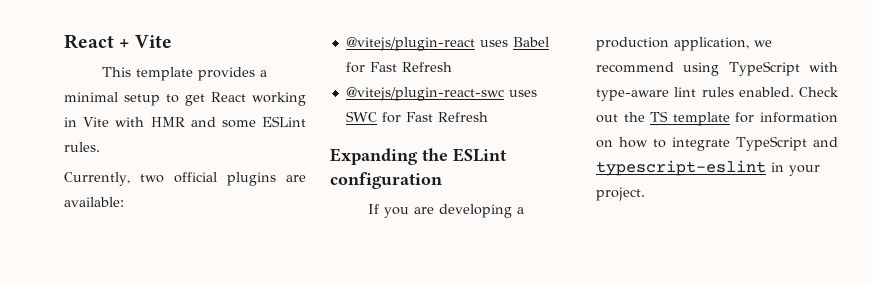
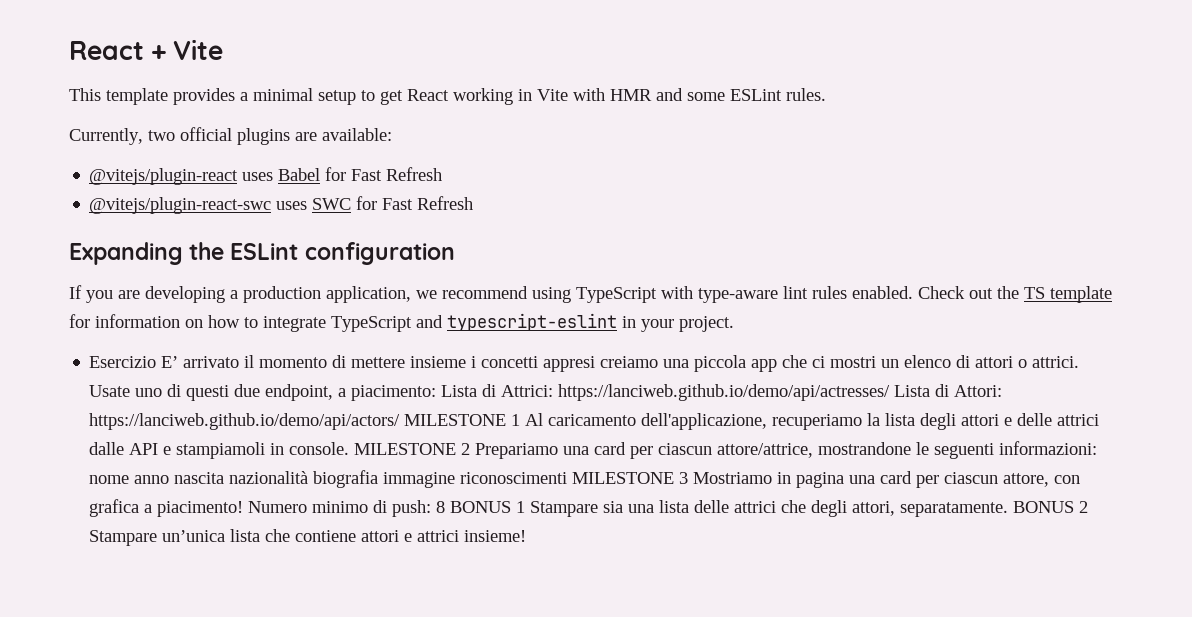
+ Esercizio E’ arrivato il momento di mettere insieme i concetti appresi creiamo una piccola app che ci mostri un elenco di attori o attrici. Usate uno di questi due endpoint, a piacimento: Lista di Attrici: https://lanciweb.github.io/demo/api/actresses/ Lista di Attori: https://lanciweb.github.io/demo/api/actors/ MILESTONE 1 Al caricamento dell'applicazione, recuperiamo la lista degli attori e delle attrici dalle API e stampiamoli in console. MILESTONE 2 Prepariamo una card per ciascun attore/attrice, mostrandone le seguenti informazioni: nome anno nascita nazionalità biografia immagine riconoscimenti MILESTONE 3 Mostriamo in pagina una card per ciascun attore, con grafica a piacimento! Numero minimo di push: 8 BONUS 1 Stampare sia una lista delle attrici che degli attori, separatamente. BONUS 2 Stampare un’unica lista che contiene attori e attrici insieme!

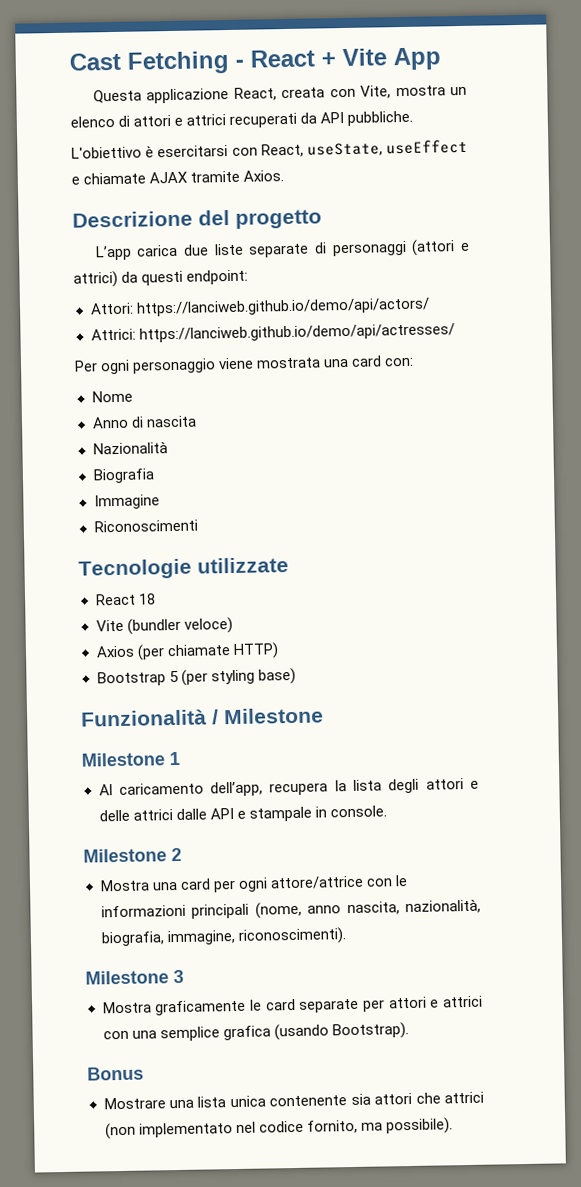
- React + Vite
- This template provides a minimal setup to get React working in Vite with HMR and some ESLint rules.
- Currently, two official plugins are available:
- @vitejs/plugin-react uses Babel for Fast Refresh
- @vitejs/plugin-react-swc uses SWC for Fast Refresh
- Expanding the ESLint configuration
- If you are developing a production application, we recommend using TypeScript with type-aware lint rules enabled. Check out the TS template for information on how to integrate TypeScript and typescript-eslint in your project.
- Esercizio E’ arrivato il momento di mettere insieme i concetti appresi creiamo una piccola app che ci mostri un elenco di attori o attrici. Usate uno di questi due endpoint, a piacimento: Lista di Attrici: https://lanciweb.github.io/demo/api/actresses/ Lista di Attori: https://lanciweb.github.io/demo/api/actors/ MILESTONE 1 Al caricamento dell'applicazione, recuperiamo la lista degli attori e delle attrici dalle API e stampiamoli in console. MILESTONE 2 Prepariamo una card per ciascun attore/attrice, mostrandone le seguenti informazioni: nome anno nascita nazionalità biografia immagine riconoscimenti MILESTONE 3 Mostriamo in pagina una card per ciascun attore, con grafica a piacimento! Numero minimo di push: 8 BONUS 1 Stampare sia una lista delle attrici che degli attori, separatamente. BONUS 2 Stampare un’unica lista che contiene attori e attrici insieme!
+ Cast Fetching - React + Vite App
+ Questa applicazione React, creata con Vite, mostra un elenco di attori e attrici recuperati da API pubbliche.
+ L'obiettivo è esercitarsi con React, useState, useEffect e chiamate AJAX tramite Axios.
+ Descrizione del progetto
+ L’app carica due liste separate di personaggi (attori e attrici) da questi endpoint:
+ Attori: https://lanciweb.github.io/demo/api/actors/
+ Attrici: https://lanciweb.github.io/demo/api/actresses/
+ Per ogni personaggio viene mostrata una card con:
+ Nome
+ Anno di nascita
+ Nazionalità
+ Biografia
+ Immagine
+ Riconoscimenti
+ Tecnologie utilizzate
+ React 18
+ Vite (bundler veloce)
+ Axios (per chiamate HTTP)
+ Bootstrap 5 (per styling base)
+ Funzionalità / Milestone
+ Milestone 1
+ Al caricamento dell’app, recupera la lista degli attori e delle attrici dalle API e stampale in console.
+ Milestone 2
+ Mostra una card per ogni attore/attrice con le informazioni principali (nome, anno nascita, nazionalità, biografia, immagine, riconoscimenti).
+ Milestone 3
+ Mostra graficamente le card separate per attori e attrici con una semplice grafica (usando Bootstrap).
+ Bonus
+ Mostrare una lista unica contenente sia attori che attrici (non implementato nel codice fornito, ma possibile).

